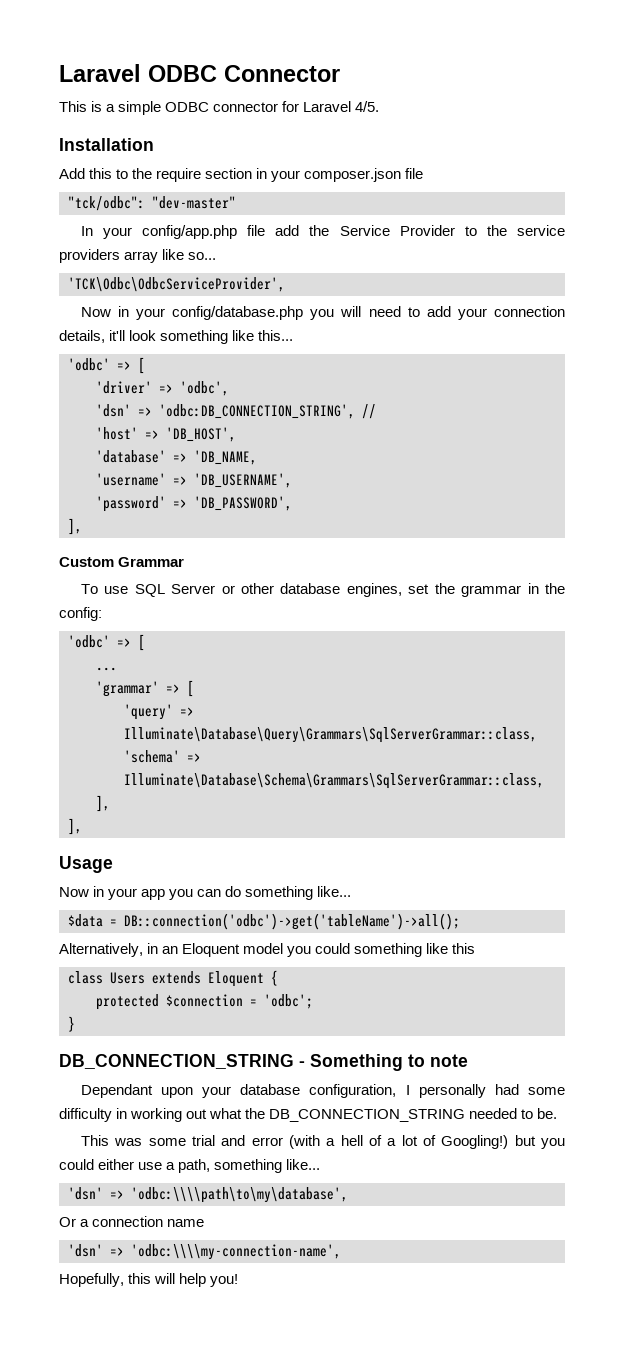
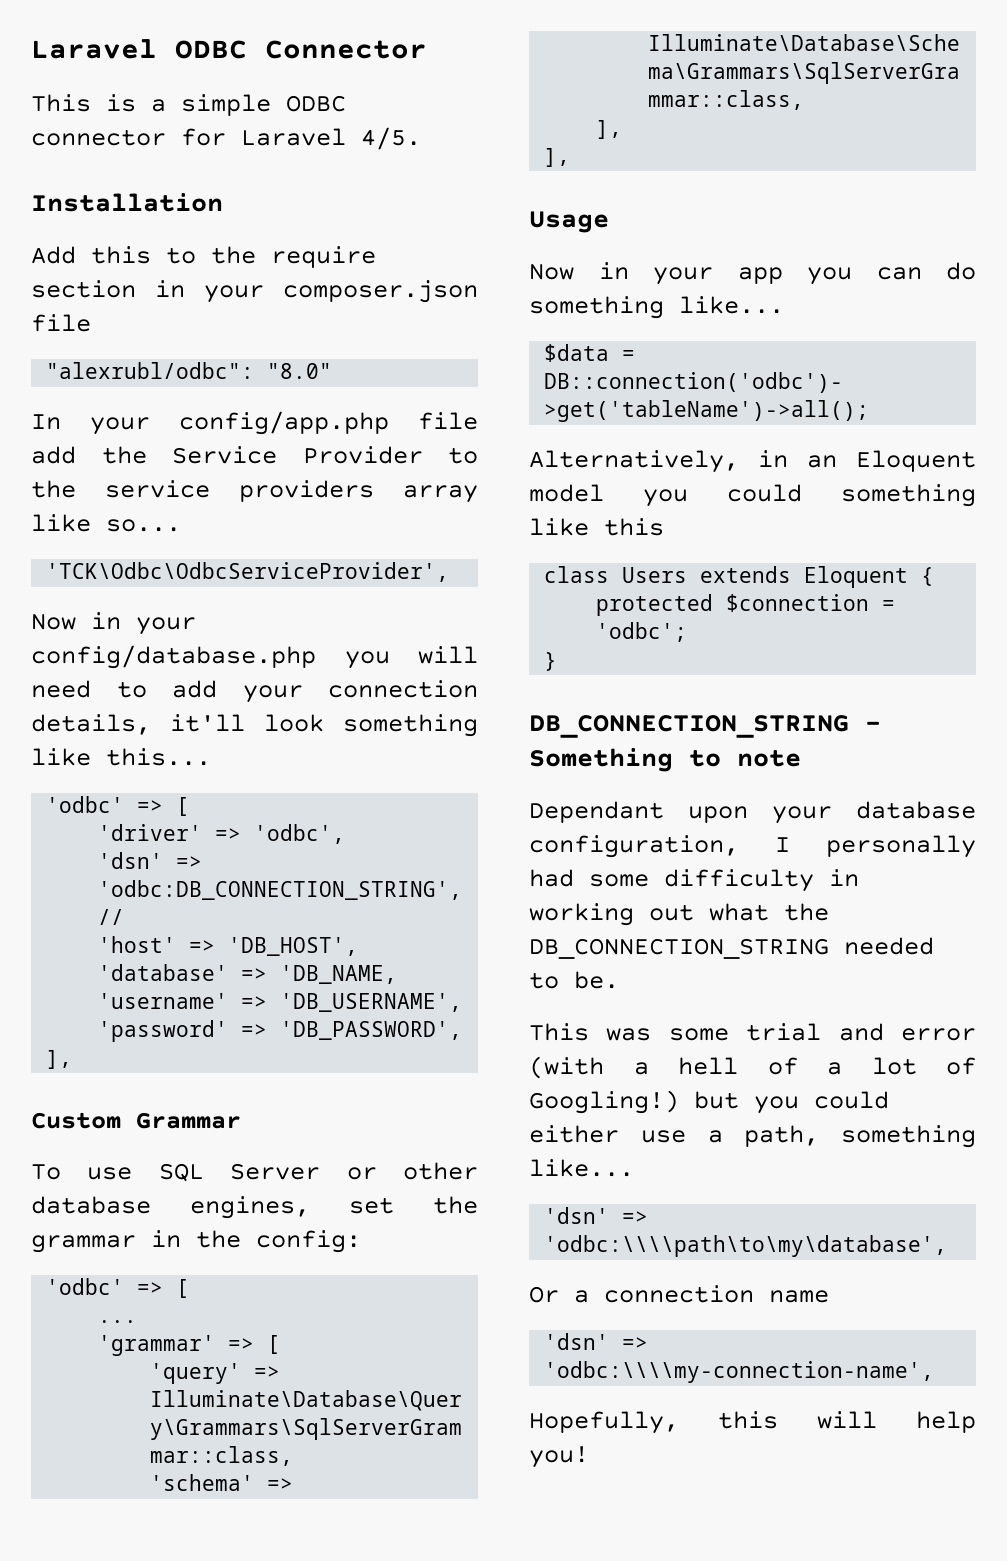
- "tck/odbc": "dev-master"
+ "alexrubl/odbc": "8.0"

